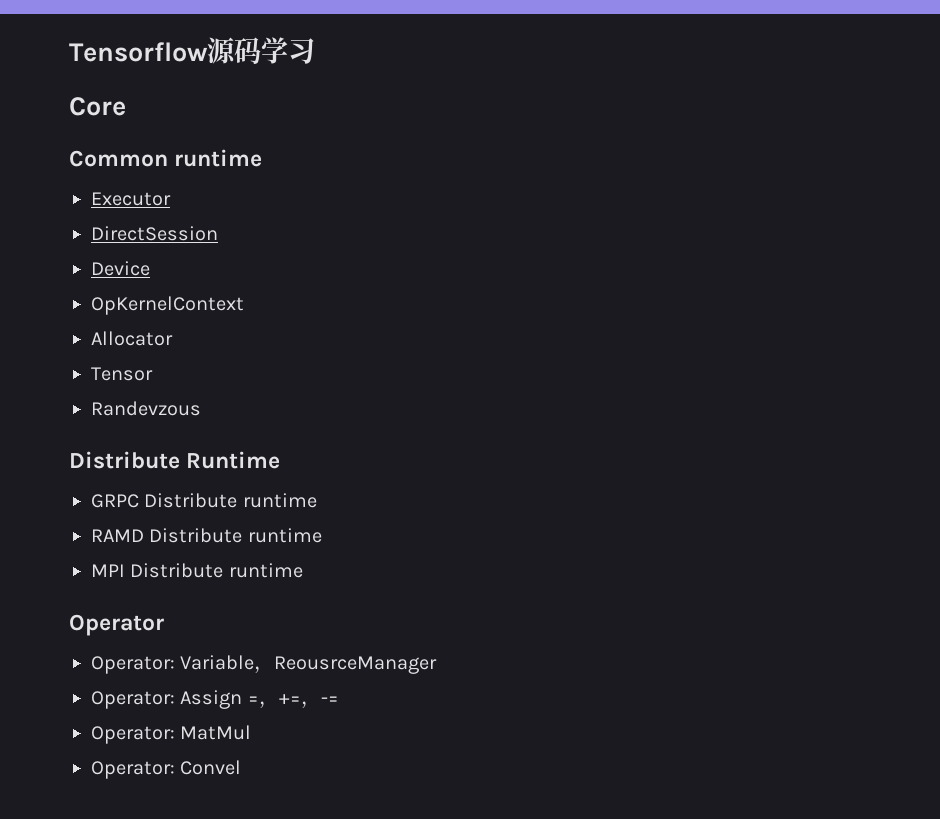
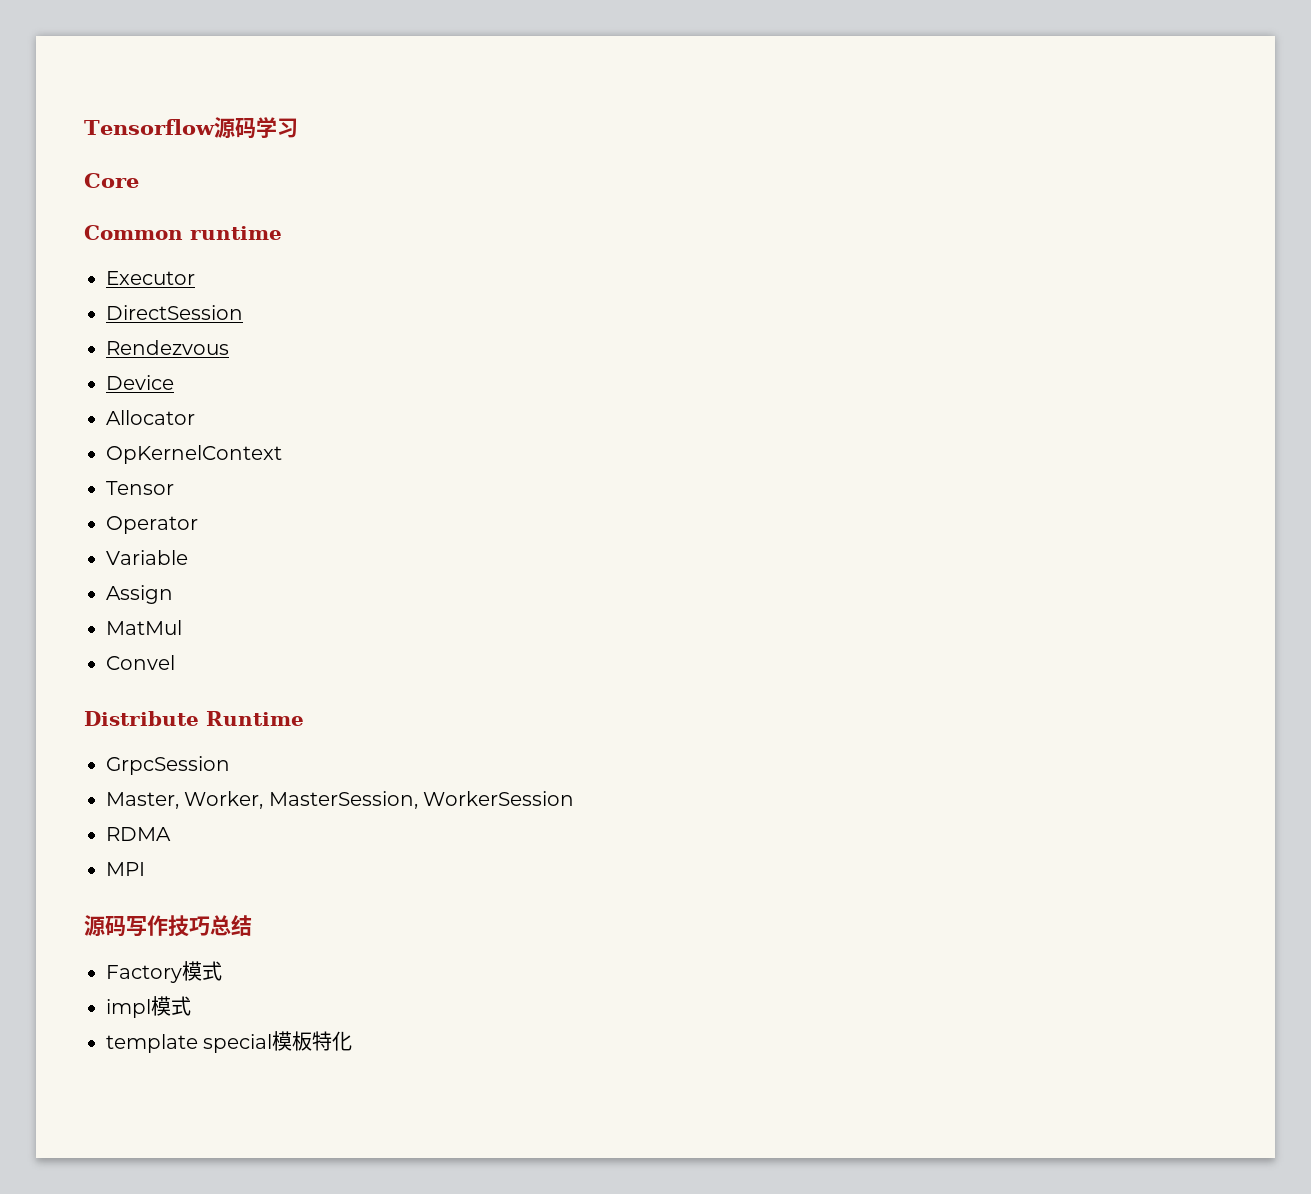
+ Rendezvous
+ Allocator
- Allocator
- Randevzous
+ Operator
+ Variable
+ Assign
+ MatMul
+ Convel
  Distribute Runtime
- GRPC Distribute runtime
- RAMD Distribute runtime
- MPI Distribute runtime
- Operator
- Operator: Variable，ReousrceManager
- Operator: Assign =，+=，-=
- Operator: MatMul
- Operator: Convel
+ GrpcSession
+ Master, Worker, MasterSession, WorkerSession
+ RDMA
+ MPI
+ 源码写作技巧总结
+ Factory模式
+ impl模式
+ template special模板特化

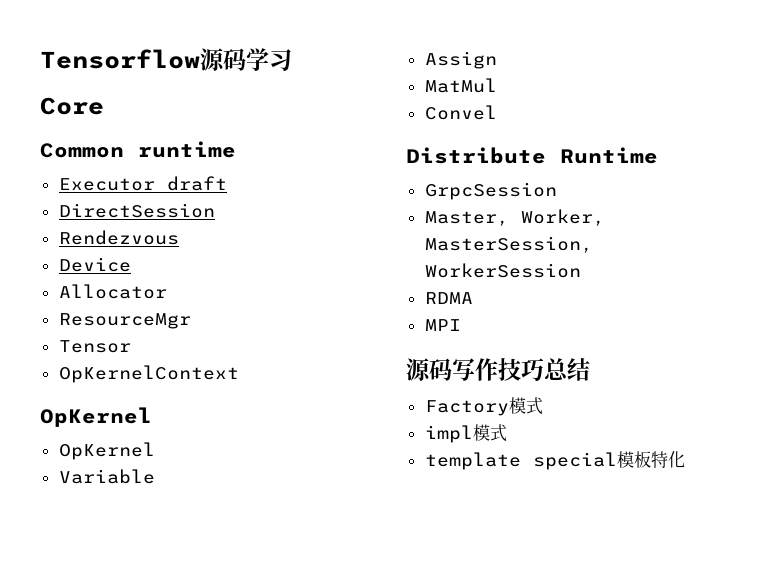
- Executor
+ Executor draft
- OpKernelContext
+ ResourceMgr
- Operator
+ OpKernelContext
+ OpKernel
+ OpKernel

